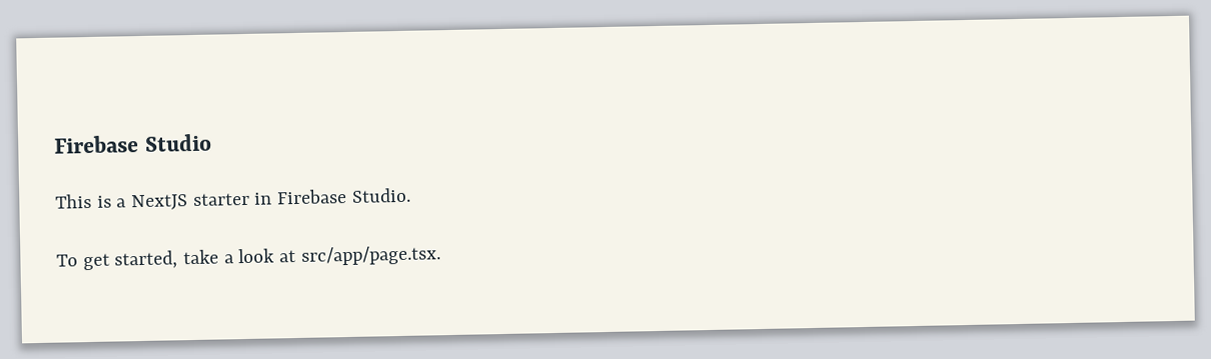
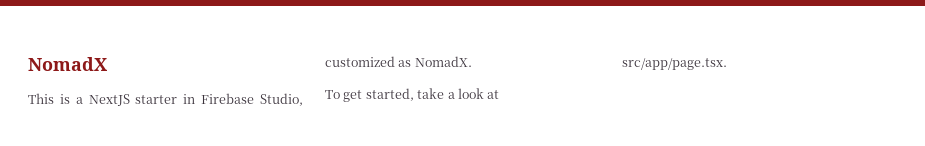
- Firebase Studio
+ NomadX
- This is a NextJS starter in Firebase Studio.
+ This is a NextJS starter in Firebase Studio, customized as NomadX.

